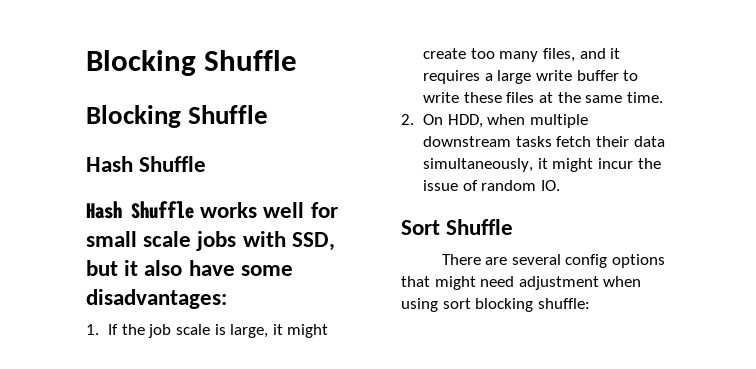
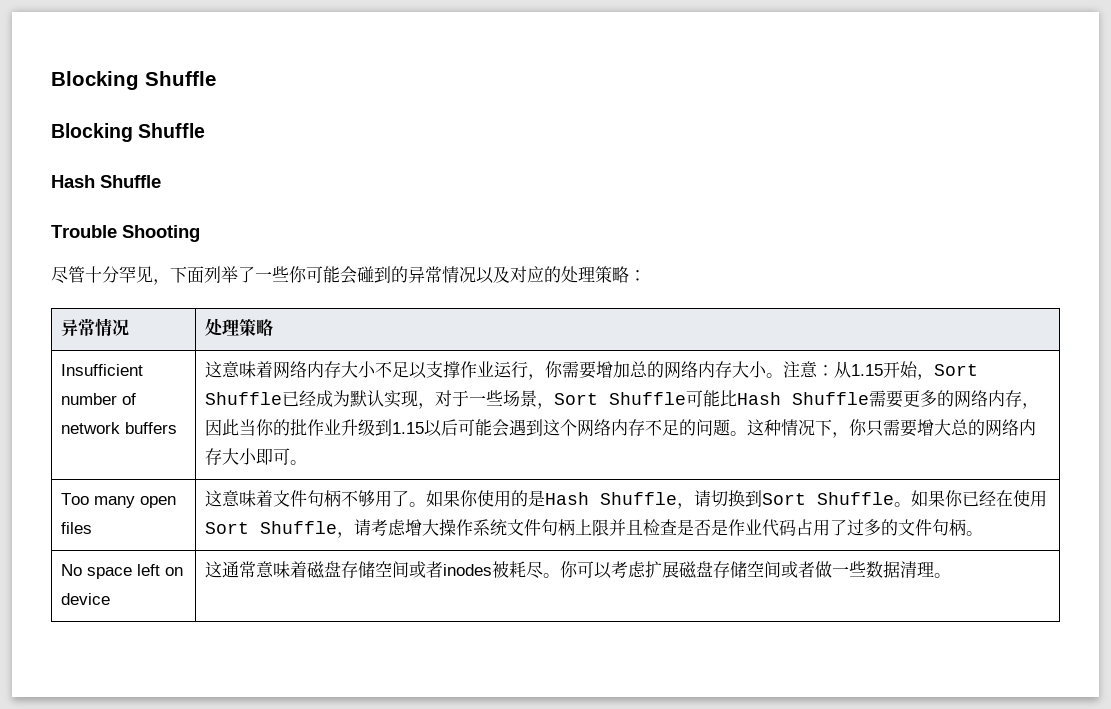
- Hash Shuffle works well for small scale jobs with SSD, but it also have some disadvantages:
- 1. If the job scale is large, it might create too many files, and it requires a large write buffer to write these files at the same time.
- 2. On HDD, when multiple downstream tasks fetch their data simultaneously, it might incur the issue of random IO.
- Sort Shuffle
- There are several config options that might need adjustment when using sort blocking shuffle:
+ Trouble Shooting
+ 尽管十分罕见，下面列举了一些你可能会碰到的异常情况以及对应的处理策略：
+ 异常情况 | 处理策略
+ Insufficient number of network buffers | 这意味着网络内存大小不足以支撑作业运行，你需要增加总的网络内存大小。注意：从1.15开始，Sort Shuffle已经成为默认实现，对于一些场景，Sort Shuffle可能比Hash Shuffle需要更多的网络内存，因此当你的批作业升级到1.15以后可能会遇到这个网络内存不足的问题。这种情况下，你只需要增大总的网络内存大小即可。
+ Too many open files | 这意味着文件句柄不够用了。如果你使用的是Hash Shuffle，请切换到Sort Shuffle。如果你已经在使用Sort Shuffle，请考虑增大操作系统文件句柄上限并且检查是否是作业代码占用了过多的文件句柄。
+ No space left on device | 这通常意味着磁盘存储空间或者inodes被耗尽。你可以考虑扩展磁盘存储空间或者做一些数据清理。

